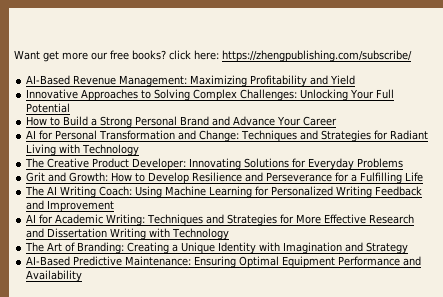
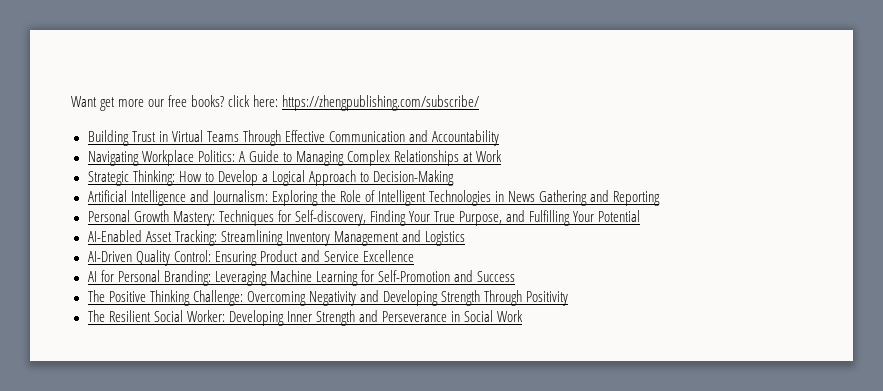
- AI-Based Revenue Management: Maximizing Profitability and Yield
- Innovative Approaches to Solving Complex Challenges: Unlocking Your Full Potential
- How to Build a Strong Personal Brand and Advance Your Career
- AI for Personal Transformation and Change: Techniques and Strategies for Radiant Living with Technology
- The Creative Product Developer: Innovating Solutions for Everyday Problems
- Grit and Growth: How to Develop Resilience and Perseverance for a Fulfilling Life
- The AI Writing Coach: Using Machine Learning for Personalized Writing Feedback and Improvement
- AI for Academic Writing: Techniques and Strategies for More Effective Research and Dissertation Writing with Technology
- The Art of Branding: Creating a Unique Identity with Imagination and Strategy
- AI-Based Predictive Maintenance: Ensuring Optimal Equipment Performance and Availability
+ Building Trust in Virtual Teams Through Effective Communication and Accountability
+ Navigating Workplace Politics: A Guide to Managing Complex Relationships at Work
+ Strategic Thinking: How to Develop a Logical Approach to Decision-Making
+ Artificial Intelligence and Journalism: Exploring the Role of Intelligent Technologies in News Gathering and Reporting
+ Personal Growth Mastery: Techniques for Self-discovery, Finding Your True Purpose, and Fulfilling Your Potential
+ AI-Enabled Asset Tracking: Streamlining Inventory Management and Logistics
+ AI-Driven Quality Control: Ensuring Product and Service Excellence
+ AI for Personal Branding: Leveraging Machine Learning for Self-Promotion and Success
+ The Positive Thinking Challenge: Overcoming Negativity and Developing Strength Through Positivity
+ The Resilient Social Worker: Developing Inner Strength and Perseverance in Social Work

